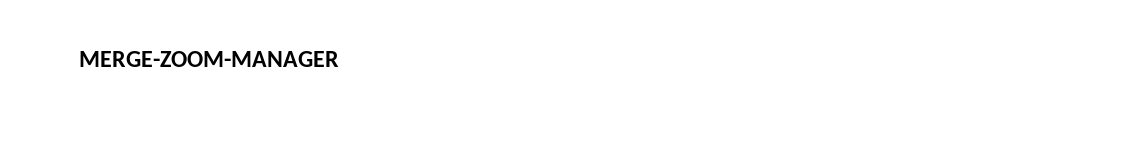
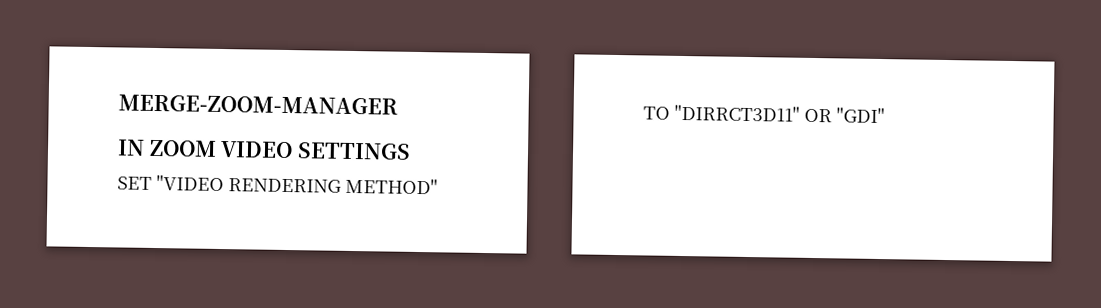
+ IN ZOOM VIDEO SETTINGS
+ SET "VIDEO RENDERING METHOD" TO "DIRRCT3D11" OR "GDI"

